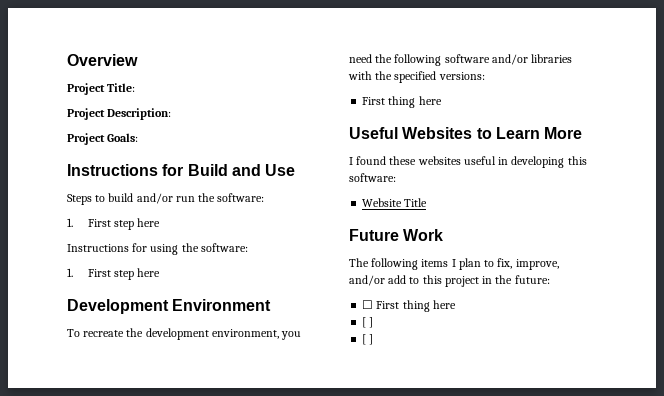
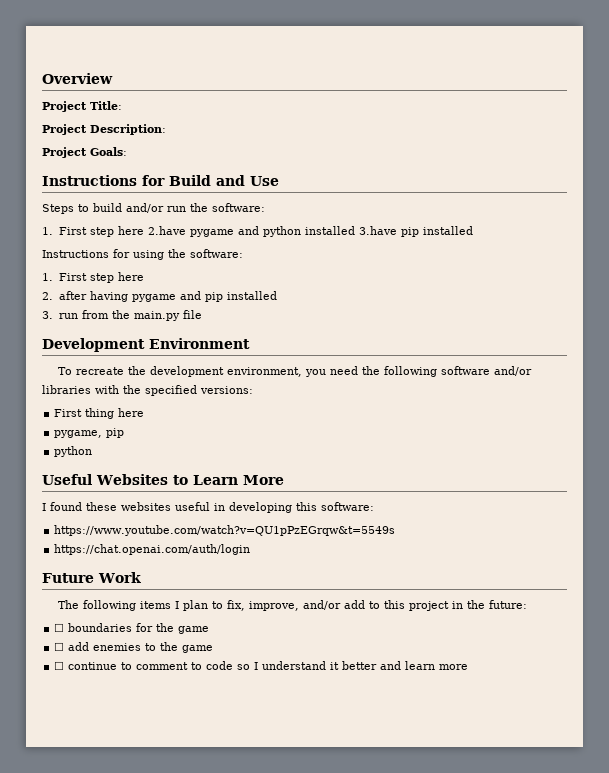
  Steps to build and/or run the software:
- 1. First step here
+ 1. First step here 2.have pygame and python installed 3.have pip installed
+ 2. after having pygame and pip installed
+ 3. run from the main.py file
+ pygame, pip
+ python
- Website Title
+ https://www.youtube.com/watch?v=QU1pPzEGrqw&t=5549s
+ https://chat.openai.com/auth/login
- ☐ First thing here
- [ ]
- [ ]
+ ☐ boundaries for the game
+ ☐ add enemies to the game
+ ☐ continue to comment to code so I understand it better and learn more

